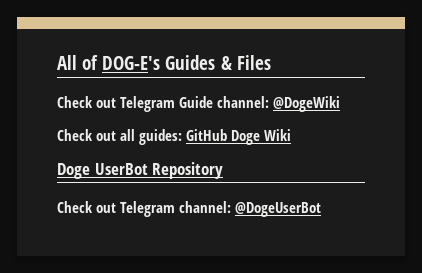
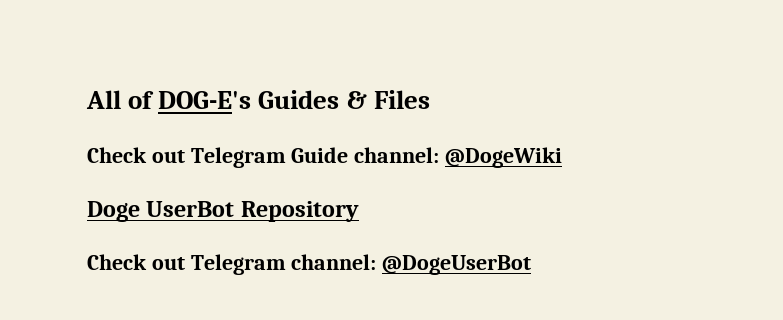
- Check out all guides: GitHub Doge Wiki

